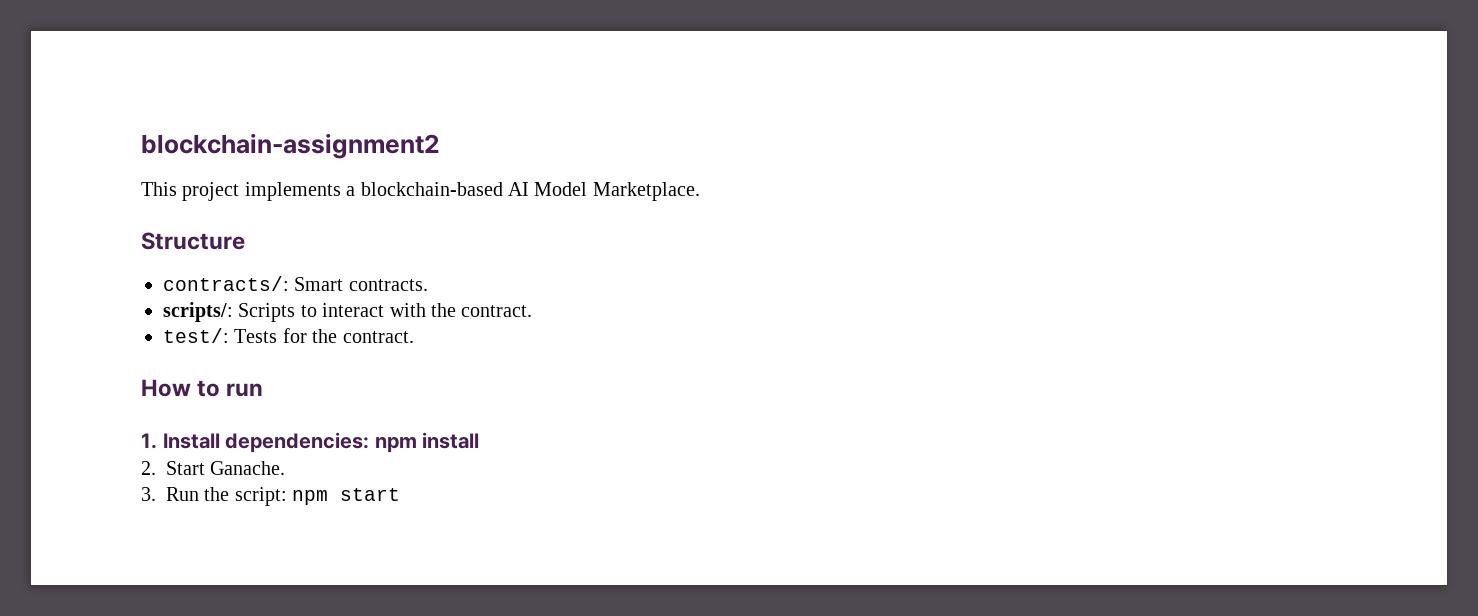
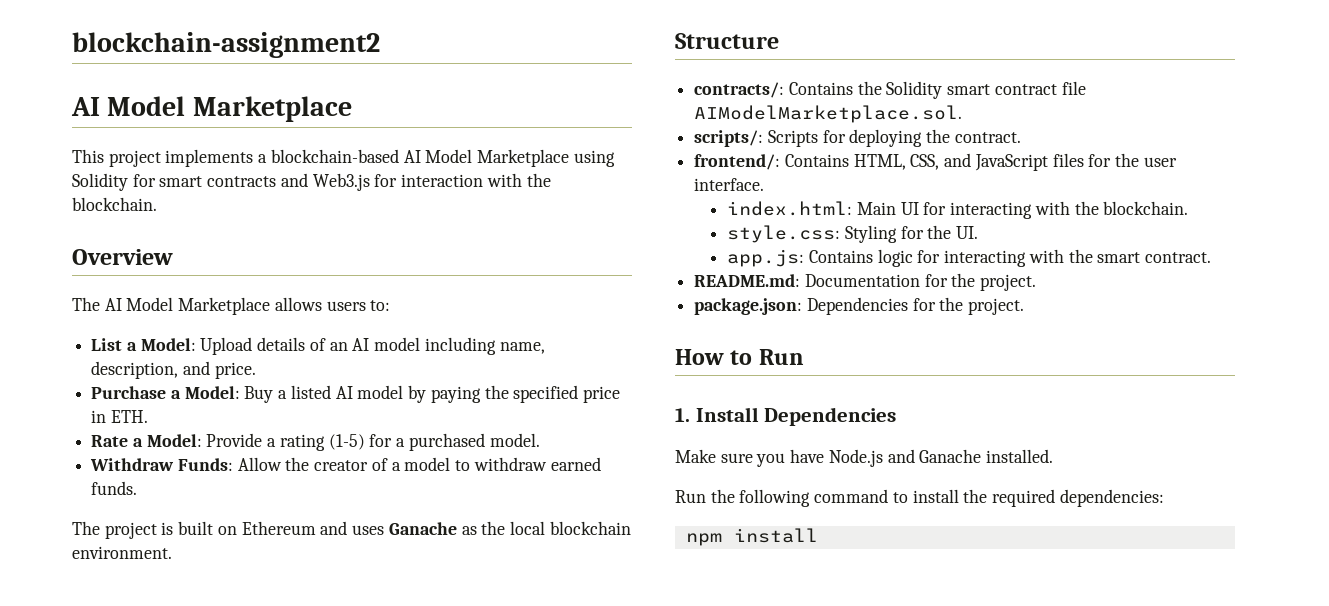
  blockchain-assignment2
+ AI Model Marketplace
- This project implements a blockchain-based AI Model Marketplace.
+ This project implements a blockchain-based AI Model Marketplace using Solidity for smart contracts and Web3.js for interaction with the blockchain.
+ Overview
+ The AI Model Marketplace allows users to:
+ List a Model: Upload details of an AI model including name, description, and price.
+ Purchase a Model: Buy a listed AI model by paying the specified price in ETH.
+ Rate a Model: Provide a rating (1-5) for a purchased model.
+ Withdraw Funds: Allow the creator of a model to withdraw earned funds.
+ The project is built on Ethereum and uses Ganache as the local blockchain environment.
  Structure
- contracts/: Smart contracts.
+ contracts/: Contains the Solidity smart contract file AIModelMarketplace.sol.
- scripts/: Scripts to interact with the contract.
- test/: Tests for the contract.
+ scripts/: Scripts for deploying the contract.
+ frontend/: Contains HTML, CSS, and JavaScript files for the user interface.
+ index.html: Main UI for interacting with the blockchain.
+ style.css: Styling for the UI.
+ app.js: Contains logic for interacting with the smart contract.
+ README.md: Documentation for the project.
+ package.json: Dependencies for the project.
- How to run
+ How to Run
- 1. Install dependencies: npm install
+ 1. Install Dependencies
+ Make sure you have Node.js and Ganache installed.
+ Run the following command to install the required dependencies:
+ npm install
- 2. Start Ganache.
- 3. Run the script: npm start

